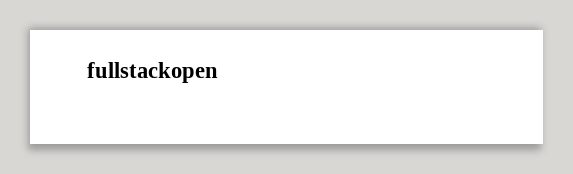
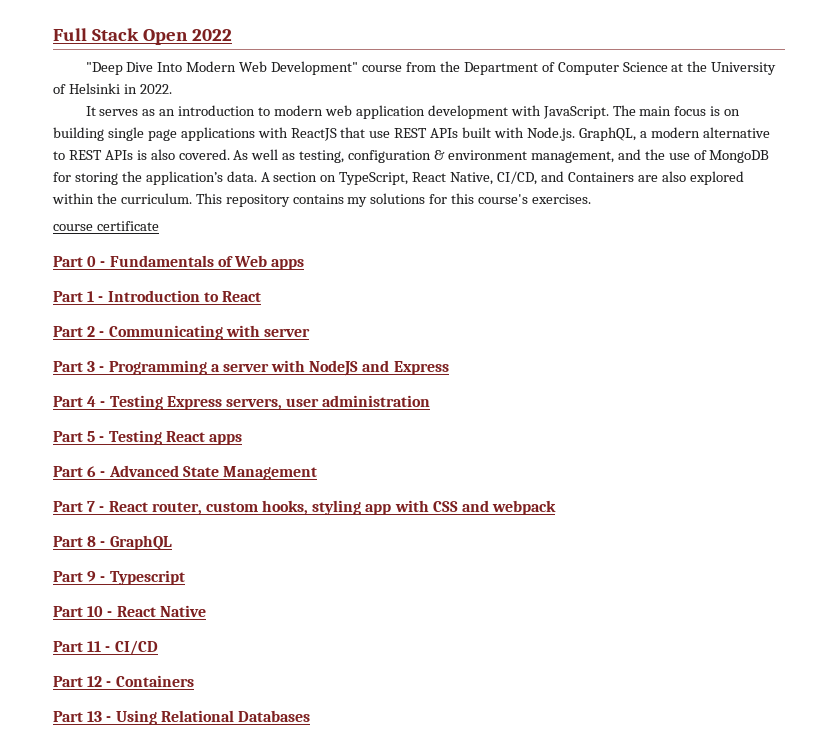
- fullstackopen
+ Full Stack Open 2022
+ "Deep Dive Into Modern Web Development" course from the Department of Computer Science at the University of Helsinki in 2022.
+ It serves as an introduction to modern web application development with JavaScript. The main focus is on building single page applications with ReactJS that use REST APIs built with Node.js. GraphQL, a modern alternative to REST APIs is also covered. As well as testing, configuration & environment management, and the use of MongoDB for storing the application’s data. A section on TypeScript, React Native, CI/CD, and Containers are also explored within the curriculum. This repository contains my solutions for this course's exercises.
+ course certificate
+ Part 0 - Fundamentals of Web apps
+ Part 1 - Introduction to React
+ Part 2 - Communicating with server
+ Part 3 - Programming a server with NodeJS and Express
+ Part 4 - Testing Express servers, user administration
+ Part 5 - Testing React apps
+ Part 6 - Advanced State Management
+ Part 7 - React router, custom hooks, styling app with CSS and webpack
+ Part 8 - GraphQL
+ Part 9 - Typescript
+ Part 10 - React Native
+ Part 11 - CI/CD
+ Part 12 - Containers
+ Part 13 - Using Relational Databases

